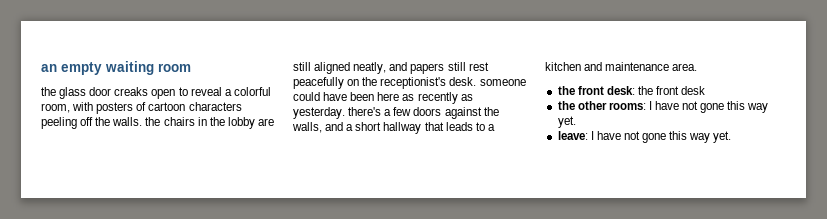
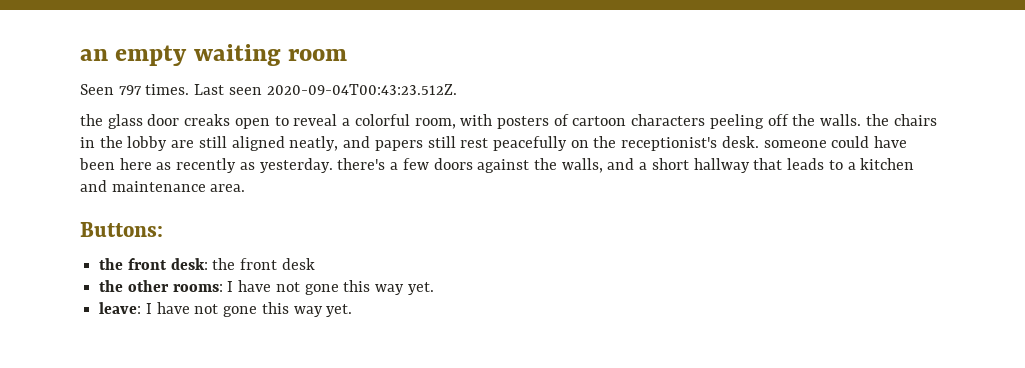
+ Seen 797 times. Last seen 2020-09-04T00:43:23.512Z.
+ Buttons:

